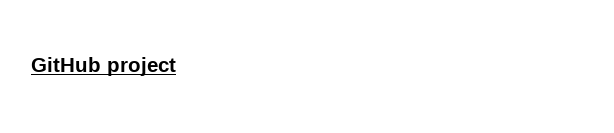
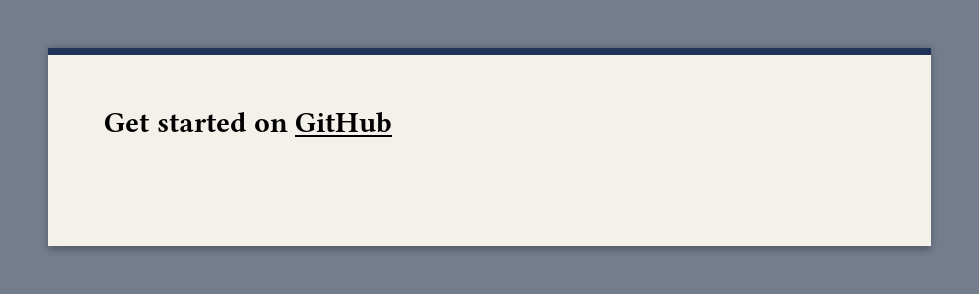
- GitHub project
+ Get started on GitHub

